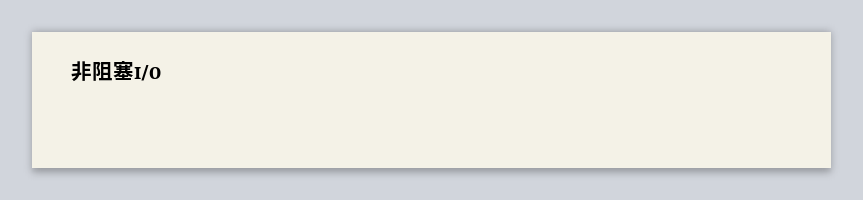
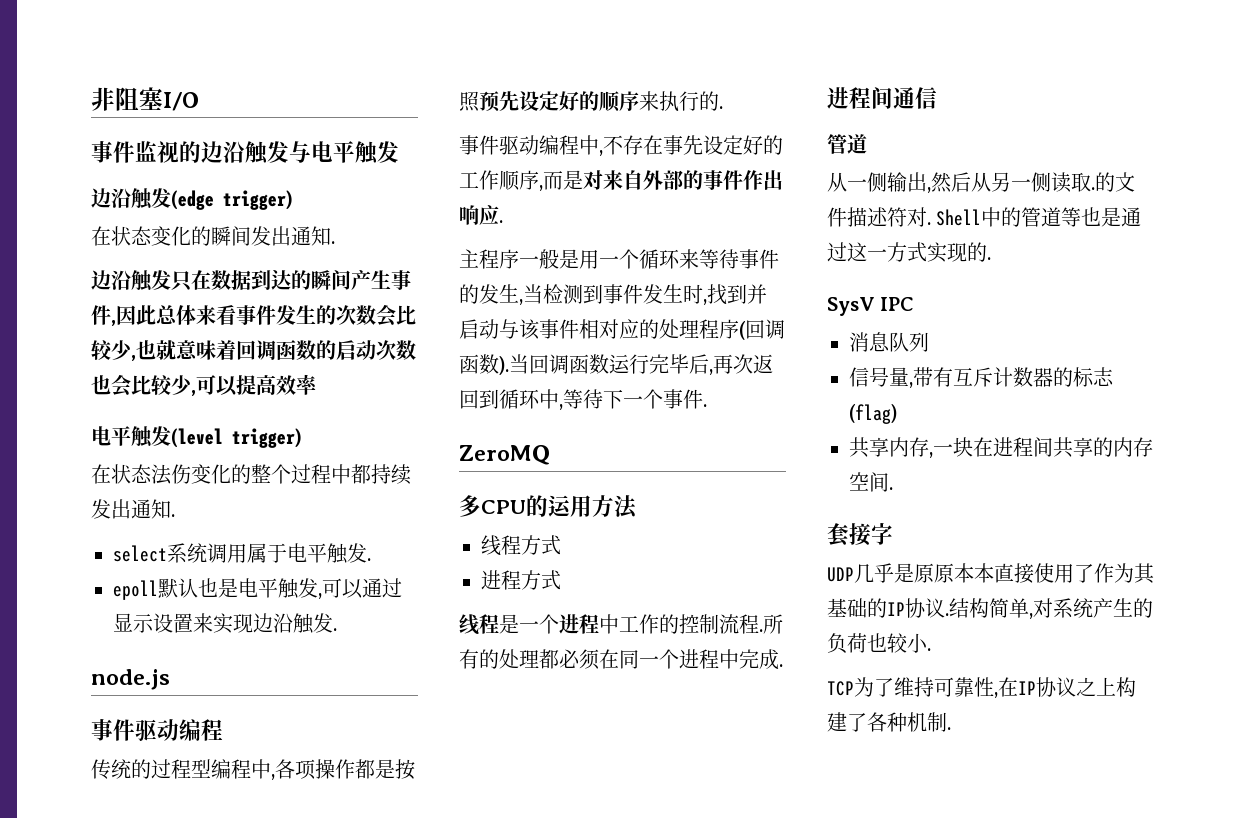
+ 事件监视的边沿触发与电平触发
+ 边沿触发(edge trigger)
+ 在状态变化的瞬间发出通知.
+ 边沿触发只在数据到达的瞬间产生事件,因此总体来看事件发生的次数会比较少,也就意味着回调函数的启动次数也会比较少,可以提高效率
+ 电平触发(level trigger)
+ 在状态法伤变化的整个过程中都持续发出通知.
+ select系统调用属于电平触发.
+ epoll默认也是电平触发,可以通过显示设置来实现边沿触发.
+ node.js
+ 事件驱动编程
+ 传统的过程型编程中,各项操作都是按照预先设定好的顺序来执行的.
+ 事件驱动编程中,不存在事先设定好的工作顺序,而是对来自外部的事件作出响应.
+ 主程序一般是用一个循环来等待事件的发生,当检测到事件发生时,找到并启动与该事件相对应的处理程序(回调函数).当回调函数运行完毕后,再次返回到循环中,等待下一个事件.
+ ZeroMQ
+ 多CPU的运用方法
+ 线程方式
+ 进程方式
+ 线程是一个进程中工作的控制流程.所有的处理都必须在同一个进程中完成.
+ 进程间通信
+ 管道
+ 从一侧输出,然后从另一侧读取.的文件描述符对. Shell中的管道等也是通过这一方式实现的.
+ SysV IPC
+ 消息队列
+ 信号量,带有互斥计数器的标志(flag)
+ 共享内存,一块在进程间共享的内存空间.
+ 套接字
+ UDP几乎是原原本本直接使用了作为其基础的IP协议.结构简单,对系统产生的负荷也较小.
+ TCP为了维持可靠性,在IP协议之上构建了各种机制.

